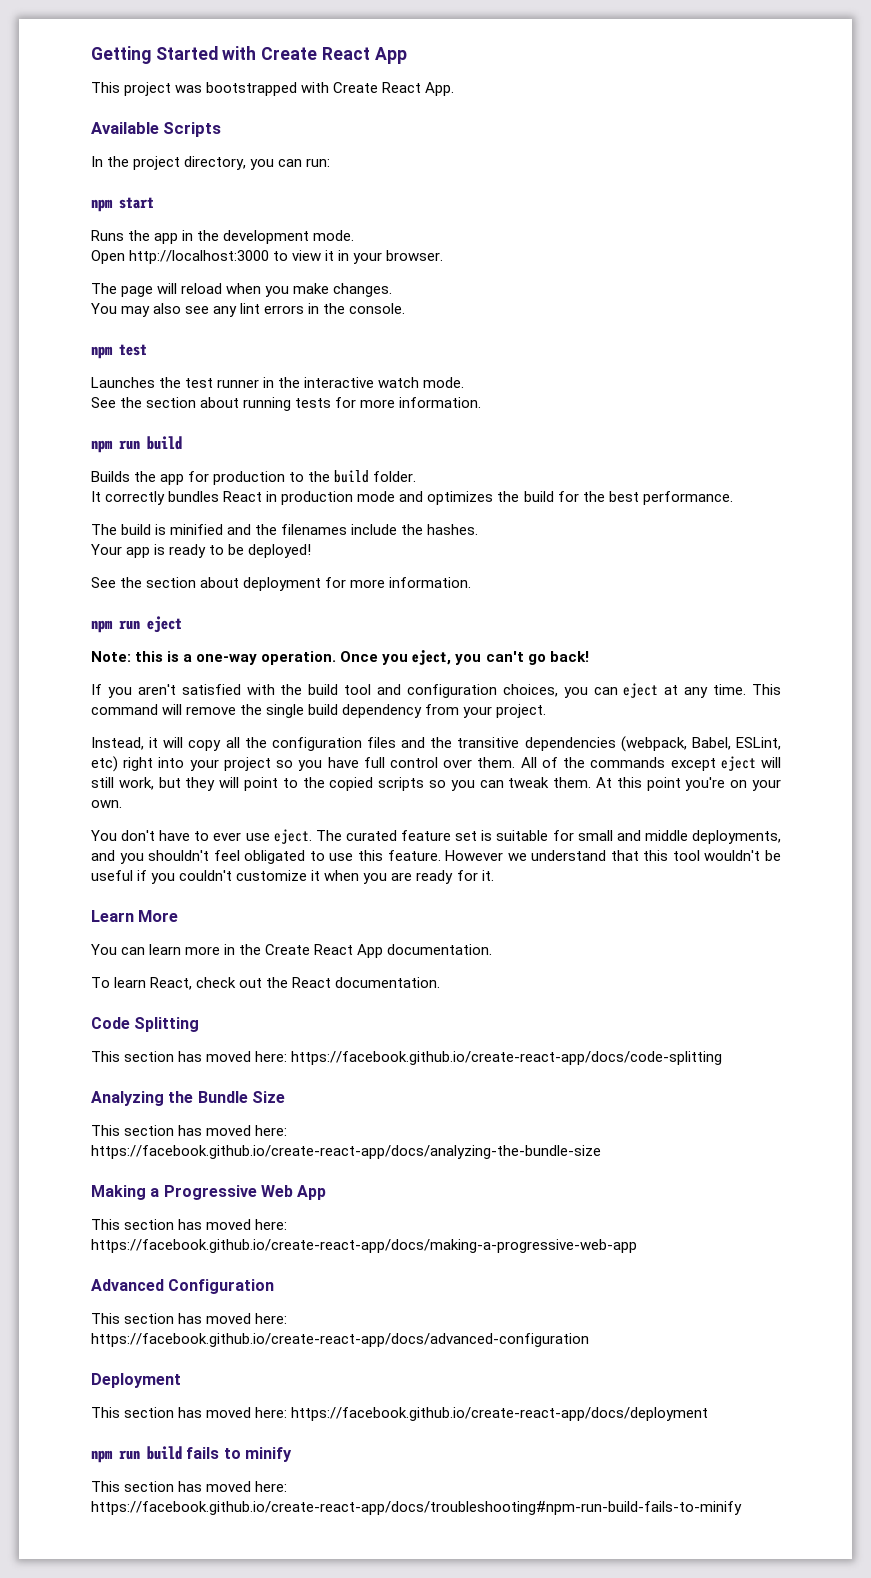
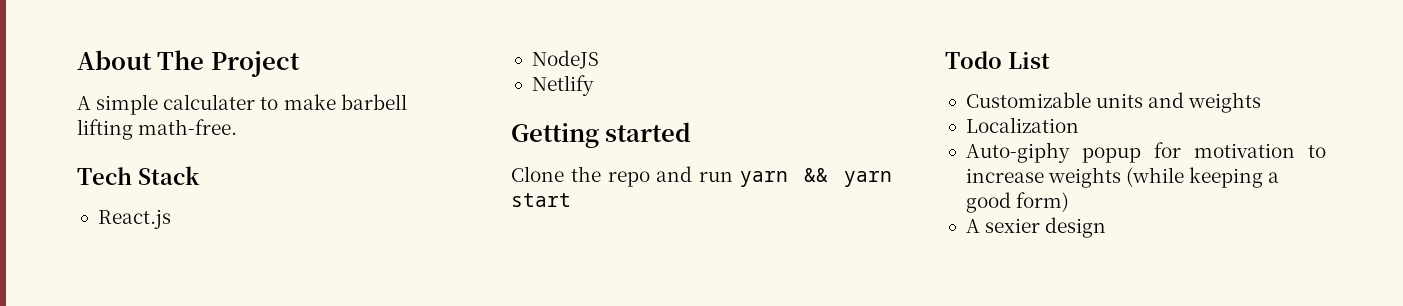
- Getting Started with Create React App
- This project was bootstrapped with Create React App.
- Available Scripts
- In the project directory, you can run:
- npm start
- Runs the app in the development mode.
- Open http://localhost:3000 to view it in your browser.
- The page will reload when you make changes.
- You may also see any lint errors in the console.
- npm test
- Launches the test runner in the interactive watch mode.
- See the section about running tests for more information.
- npm run build
- Builds the app for production to the build folder.
- It correctly bundles React in production mode and optimizes the build for the best performance.
- The build is minified and the filenames include the hashes.
- Your app is ready to be deployed!
- See the section about deployment for more information.
- npm run eject
- Note: this is a one-way operation. Once you eject, you can't go back!
- If you aren't satisfied with the build tool and configuration choices, you can eject at any time. This command will remove the single build dependency from your project.
- Instead, it will copy all the configuration files and the transitive dependencies (webpack, Babel, ESLint, etc) right into your project so you have full control over them. All of the commands except eject will still work, but they will point to the copied scripts so you can tweak them. At this point you're on your own.
- You don't have to ever use eject. The curated feature set is suitable for small and middle deployments, and you shouldn't feel obligated to use this feature. However we understand that this tool wouldn't be useful if you couldn't customize it when you are ready for it.
- Learn More
- You can learn more in the Create React App documentation.
- To learn React, check out the React documentation.
- Code Splitting
- This section has moved here: https://facebook.github.io/create-react-app/docs/code-splitting
- Analyzing the Bundle Size
- This section has moved here: https://facebook.github.io/create-react-app/docs/analyzing-the-bundle-size
- Making a Progressive Web App
- This section has moved here: https://facebook.github.io/create-react-app/docs/making-a-progressive-web-app
- Advanced Configuration
- This section has moved here: https://facebook.github.io/create-react-app/docs/advanced-configuration
- Deployment
- This section has moved here: https://facebook.github.io/create-react-app/docs/deployment
- npm run build fails to minify
- This section has moved here: https://facebook.github.io/create-react-app/docs/troubleshooting#npm-run-build-fails-to-minify
+ About The Project
+ A simple calculater to make barbell lifting math-free.
+ Tech Stack
+ React.js
+ NodeJS
+ Netlify
+ Getting started
+ Clone the repo and run yarn && yarn start
+ Todo List
+ Customizable units and weights
+ Localization
+ Auto-giphy popup for motivation to increase weights (while keeping a good form)
+ A sexier design

